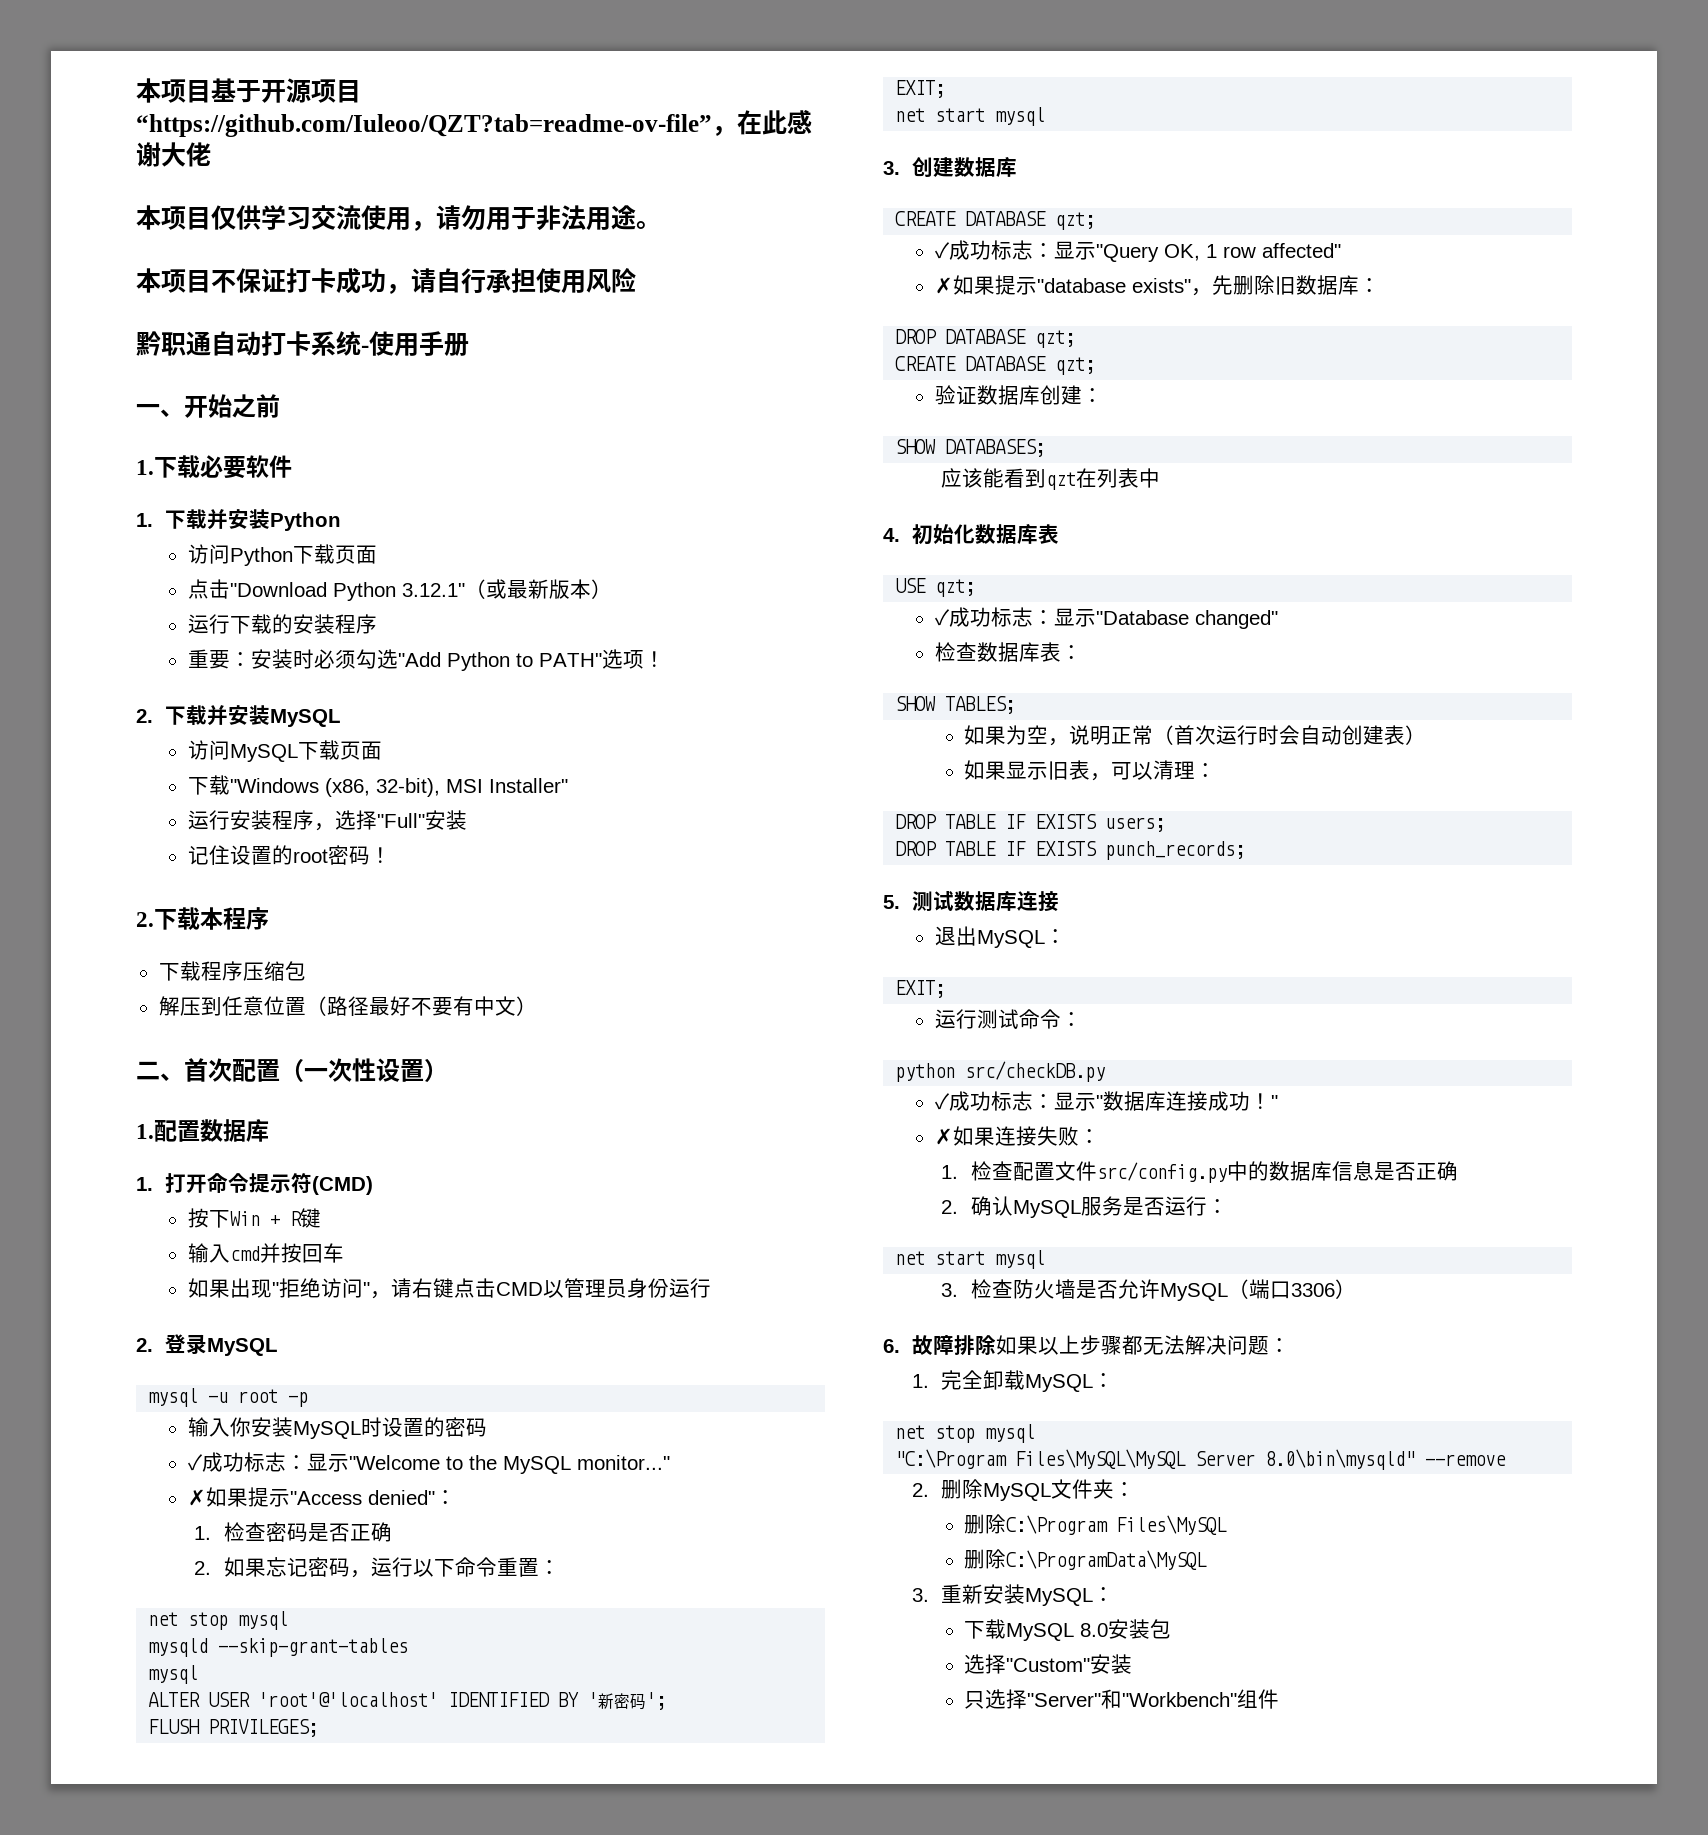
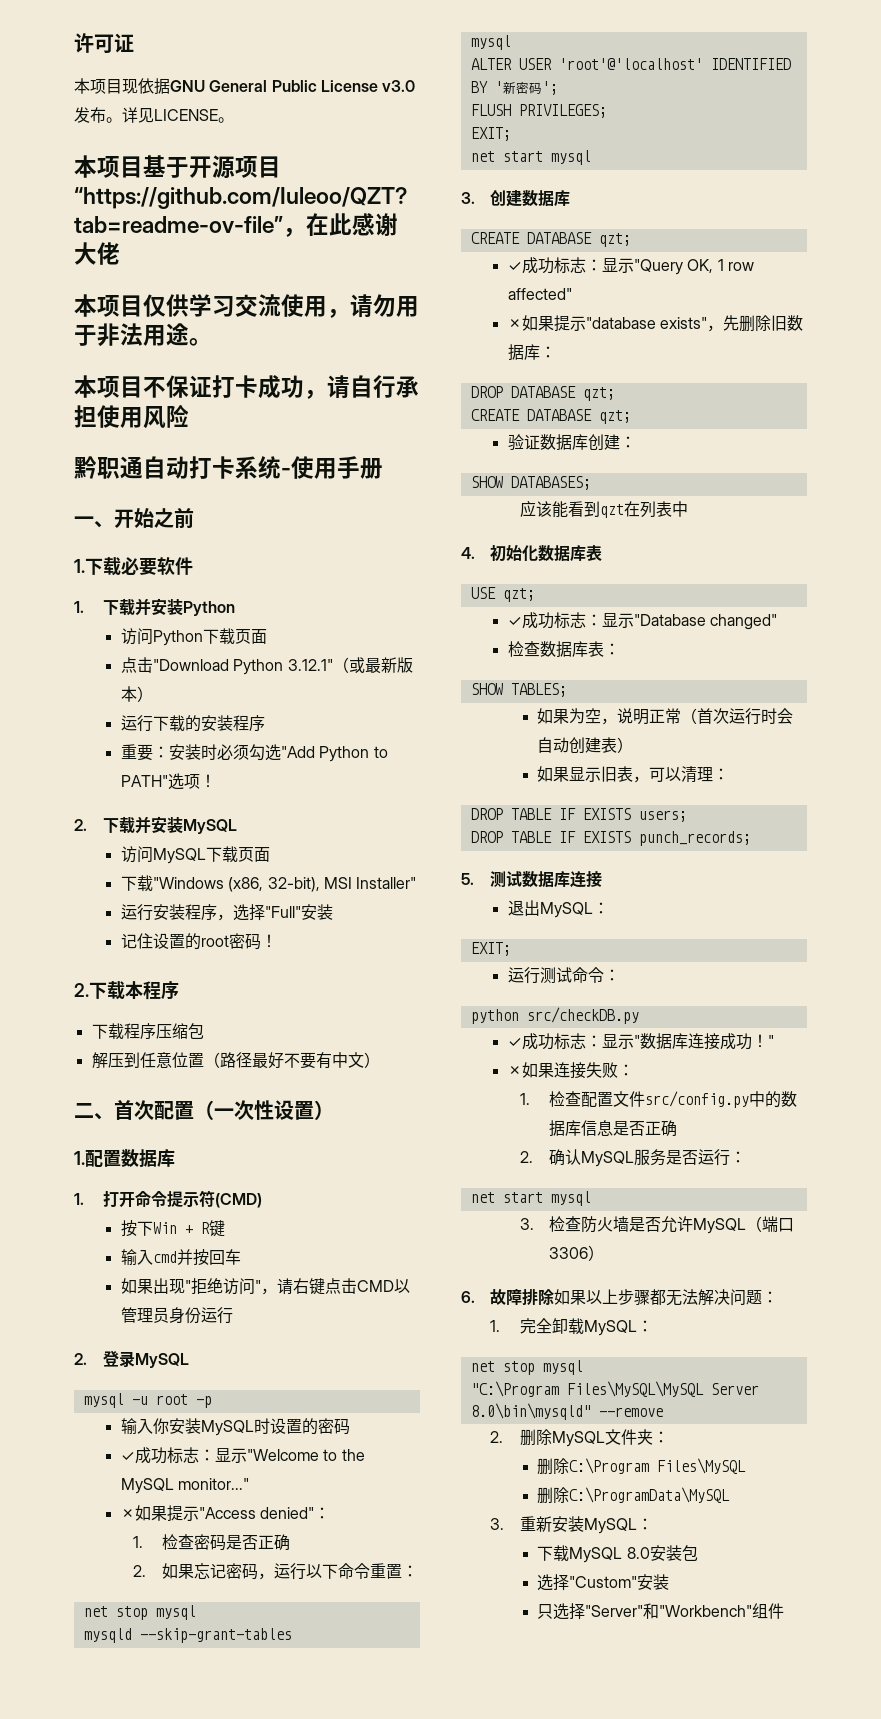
+ 许可证
+ 本项目现依据GNU General Public License v3.0发布。详见LICENSE。

